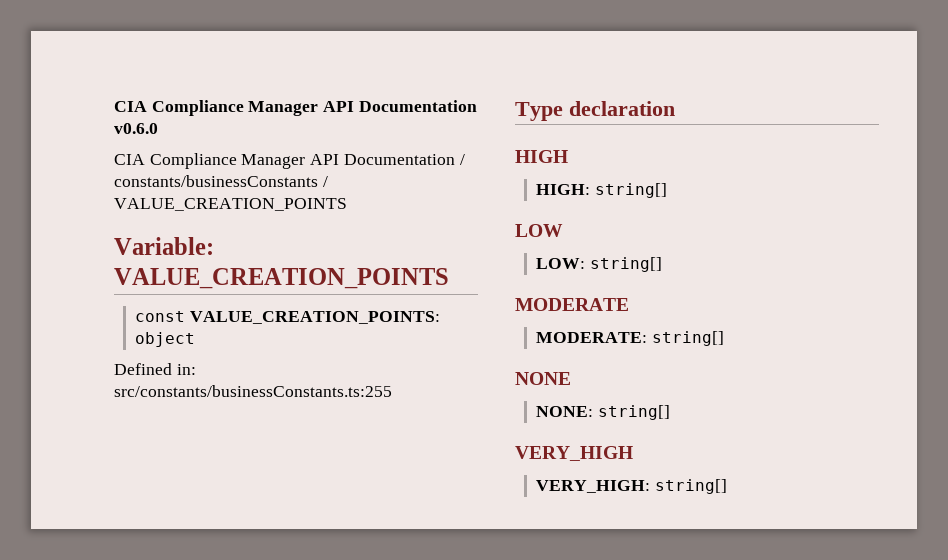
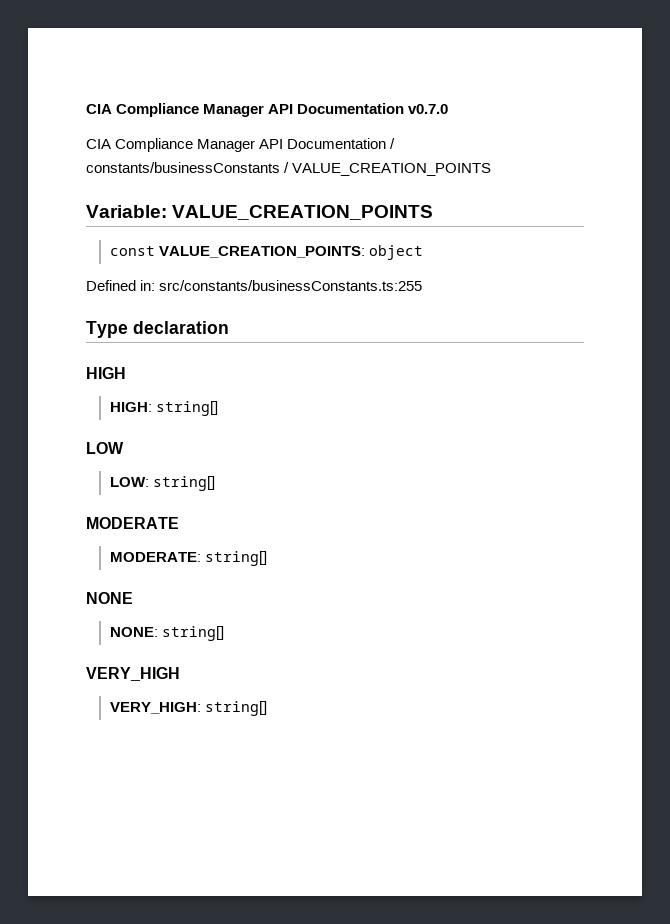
- CIA Compliance Manager API Documentation v0.6.0
+ CIA Compliance Manager API Documentation v0.7.0

